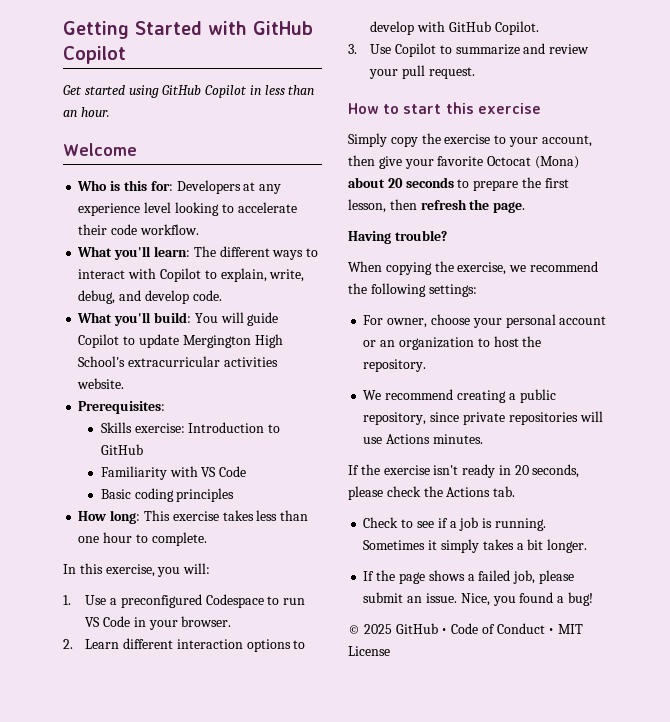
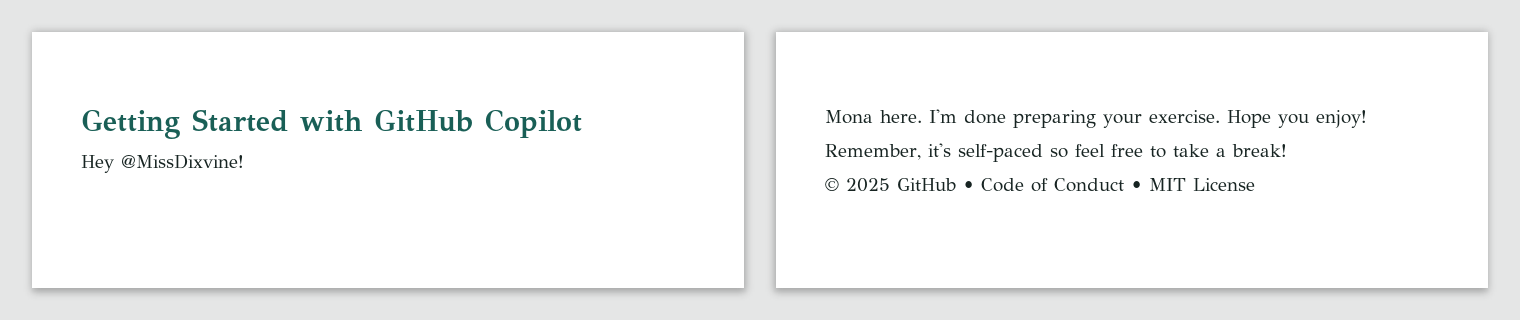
- Get started using GitHub Copilot in less than an hour.
- Welcome
- Who is this for: Developers at any experience level looking to accelerate their code workflow.
- What you'll learn: The different ways to interact with Copilot to explain, write, debug, and develop code.
- What you'll build: You will guide Copilot to update Mergington High School's extracurricular activities website.
- Prerequisites:
- Skills exercise: Introduction to GitHub
- Familiarity with VS Code
- Basic coding principles
- How long: This exercise takes less than one hour to complete.
- In this exercise, you will:
- 1. Use a preconfigured Codespace to run VS Code in your browser.
- 2. Learn different interaction options to develop with GitHub Copilot.
- 3. Use Copilot to summarize and review your pull request.
- How to start this exercise
- Simply copy the exercise to your account, then give your favorite Octocat (Mona) about 20 seconds to prepare the first lesson, then refresh the page.
- Having trouble?
- When copying the exercise, we recommend the following settings:
- For owner, choose your personal account or an organization to host the repository.
- We recommend creating a public repository, since private repositories will use Actions minutes.
- If the exercise isn't ready in 20 seconds, please check the Actions tab.
- Check to see if a job is running. Sometimes it simply takes a bit longer.
- If the page shows a failed job, please submit an issue. Nice, you found a bug!
+ Hey @MissDixvine!
+ Mona here. I'm done preparing your exercise. Hope you enjoy!
+ Remember, it's self-paced so feel free to take a break!

